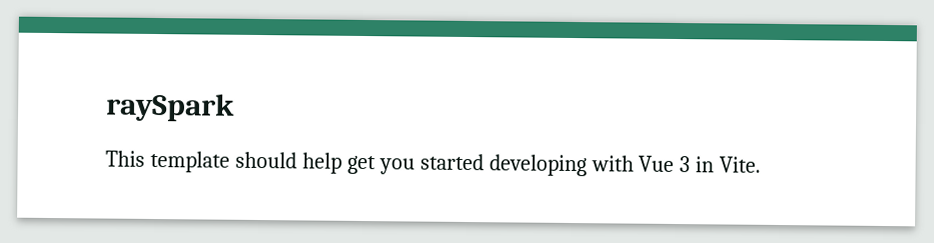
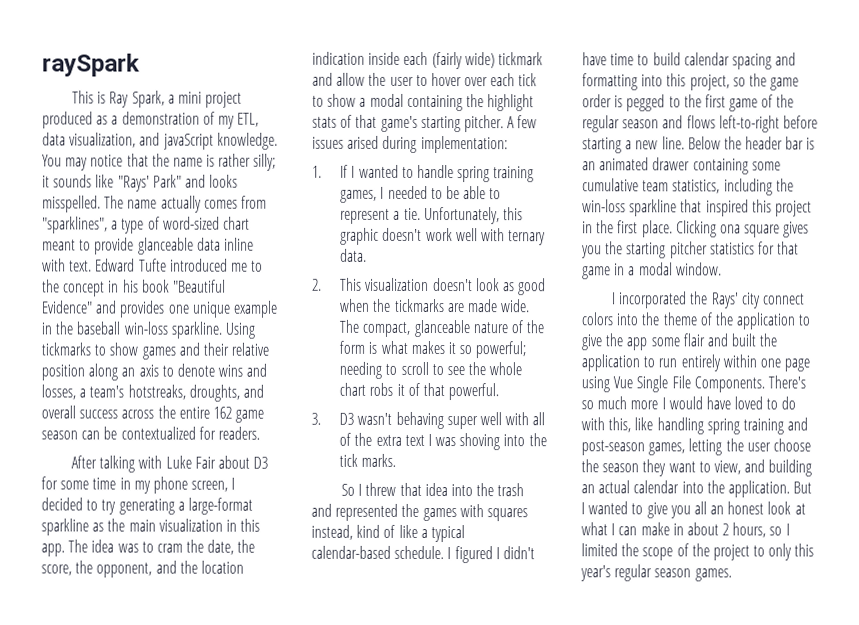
- This template should help get you started developing with Vue 3 in Vite.
+ This is Ray Spark, a mini project produced as a demonstration of my ETL, data visualization, and javaScript knowledge. You may notice that the name is rather silly; it sounds like "Rays' Park" and looks misspelled. The name actually comes from "sparklines", a type of word-sized chart meant to provide glanceable data inline with text. Edward Tufte introduced me to the concept in his book "Beautiful Evidence" and provides one unique example in the baseball win-loss sparkline. Using tickmarks to show games and their relative position along an axis to denote wins and losses, a team's hotstreaks, droughts, and overall success across the entire 162 game season can be contextualized for readers.
+ After talking with Luke Fair about D3 for some time in my phone screen, I decided to try generating a large-format sparkline as the main visualization in this app. The idea was to cram the date, the score, the opponent, and the location indication inside each (fairly wide) tickmark and allow the user to hover over each tick to show a modal containing the highlight stats of that game's starting pitcher. A few issues arised during implementation:
+ 1. If I wanted to handle spring training games, I needed to be able to represent a tie. Unfortunately, this graphic doesn't work well with ternary data.
+ 2. This visualization doesn't look as good when the tickmarks are made wide. The compact, glanceable nature of the form is what makes it so powerful; needing to scroll to see the whole chart robs it of that powerful.
+ 3. D3 wasn't behaving super well with all of the extra text I was shoving into the tick marks.
+ So I threw that idea into the trash and represented the games with squares instead, kind of like a typical calendar-based schedule. I figured I didn't have time to build calendar spacing and formatting into this project, so the game order is pegged to the first game of the regular season and flows left-to-right before starting a new line. Below the header bar is an animated drawer containing some cumulative team statistics, including the win-loss sparkline that inspired this project in the first place. Clicking ona square gives you the starting pitcher statistics for that game in a modal window.
+ I incorporated the Rays' city connect colors into the theme of the application to give the app some flair and built the application to run entirely within one page using Vue Single File Components. There's so much more I would have loved to do with this, like handling spring training and post-season games, letting the user choose the season they want to view, and building an actual calendar into the application. But I wanted to give you all an honest look at what I can make in about 2 hours, so I limited the scope of the project to only this year's regular season games.

